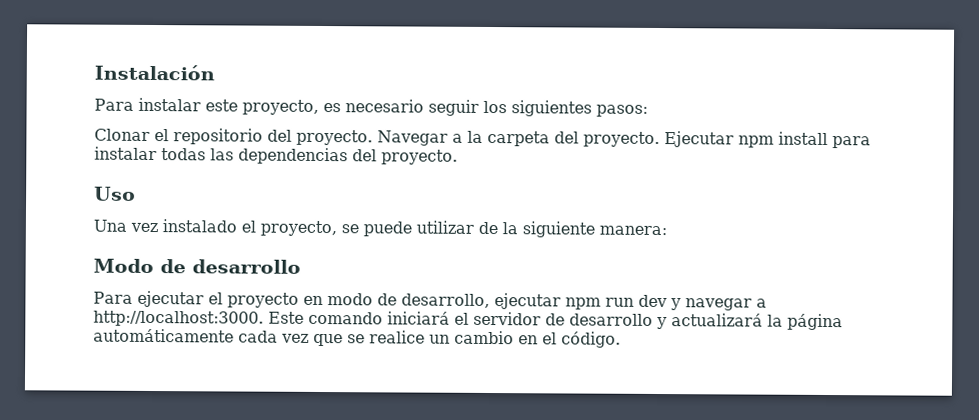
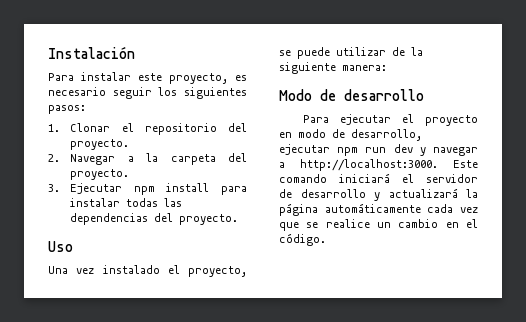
- Clonar el repositorio del proyecto. Navegar a la carpeta del proyecto. Ejecutar npm install para instalar todas las dependencias del proyecto.
+ 1. Clonar el repositorio del proyecto.
+ 2. Navegar a la carpeta del proyecto.
+ 3. Ejecutar npm install para instalar todas las dependencias del proyecto.

